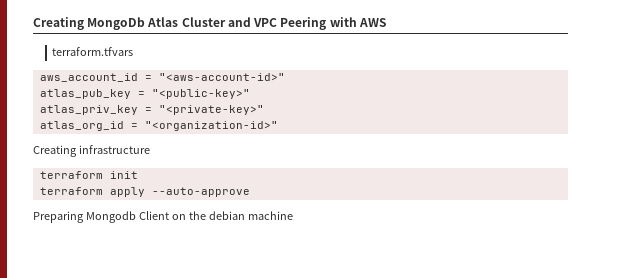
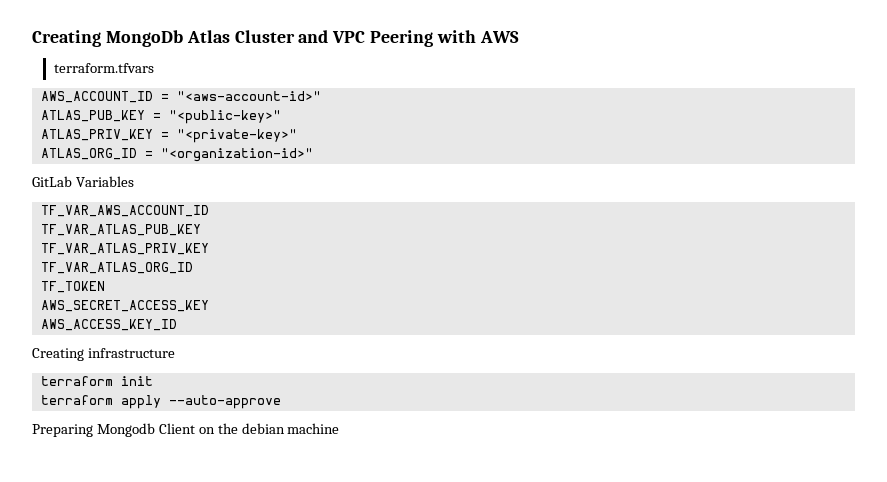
- aws_account_id = "<aws-account-id>"
+ AWS_ACCOUNT_ID = "<aws-account-id>"
- atlas_pub_key = "<public-key>"
+ ATLAS_PUB_KEY = "<public-key>"
- atlas_priv_key = "<private-key>"
+ ATLAS_PRIV_KEY = "<private-key>"
- atlas_org_id = "<organization-id>"
+ ATLAS_ORG_ID = "<organization-id>"
+ GitLab Variables
+ TF_VAR_AWS_ACCOUNT_ID
+ TF_VAR_ATLAS_PUB_KEY
+ TF_VAR_ATLAS_PRIV_KEY
+ TF_VAR_ATLAS_ORG_ID
+ TF_TOKEN
+ AWS_SECRET_ACCESS_KEY
+ AWS_ACCESS_KEY_ID

